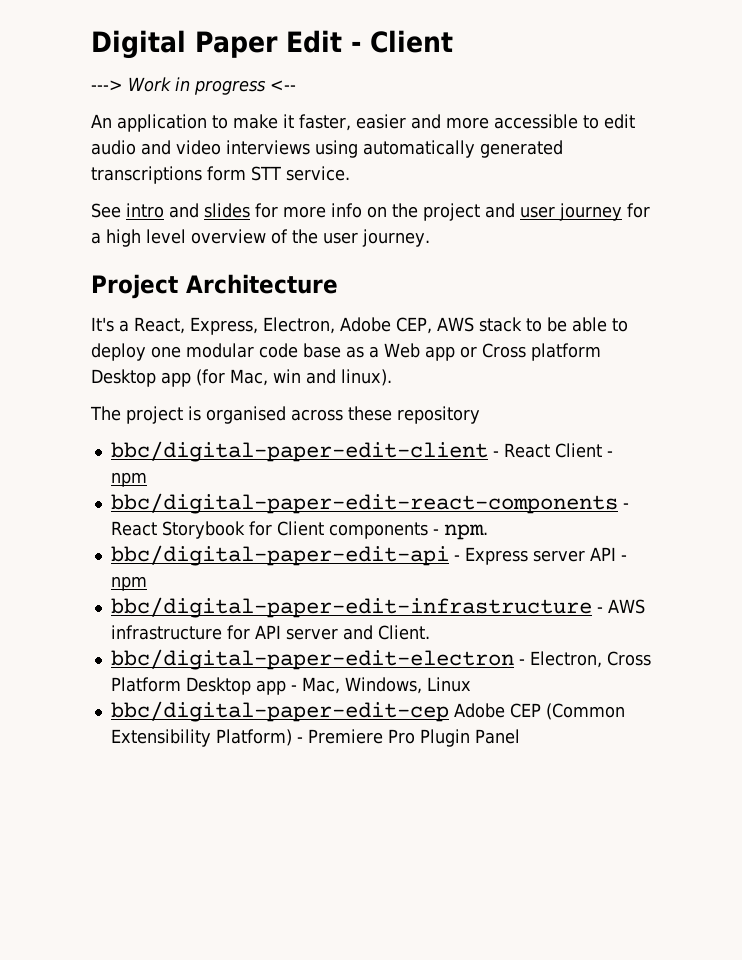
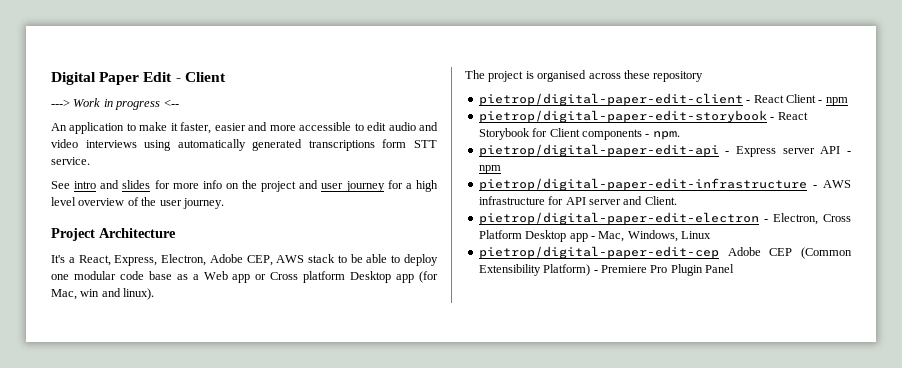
- bbc/digital-paper-edit-client - React Client - npm
+ pietrop/digital-paper-edit-client - React Client - npm
- bbc/digital-paper-edit-react-components - React Storybook for Client components - npm.
+ pietrop/digital-paper-edit-storybook - React Storybook for Client components - npm.
- bbc/digital-paper-edit-api - Express server API - npm
+ pietrop/digital-paper-edit-api - Express server API - npm
- bbc/digital-paper-edit-infrastructure - AWS infrastructure for API server and Client.
+ pietrop/digital-paper-edit-infrastructure - AWS infrastructure for API server and Client.
- bbc/digital-paper-edit-electron - Electron, Cross Platform Desktop app - Mac, Windows, Linux
+ pietrop/digital-paper-edit-electron - Electron, Cross Platform Desktop app - Mac, Windows, Linux
- bbc/digital-paper-edit-cep Adobe CEP (Common Extensibility Platform) - Premiere Pro Plugin Panel
+ pietrop/digital-paper-edit-cep Adobe CEP (Common Extensibility Platform) - Premiere Pro Plugin Panel

